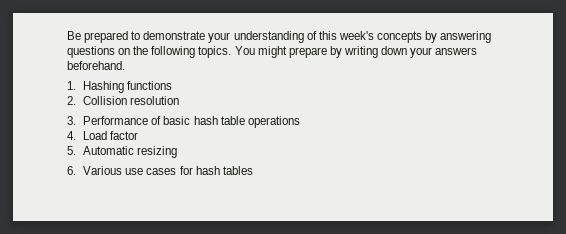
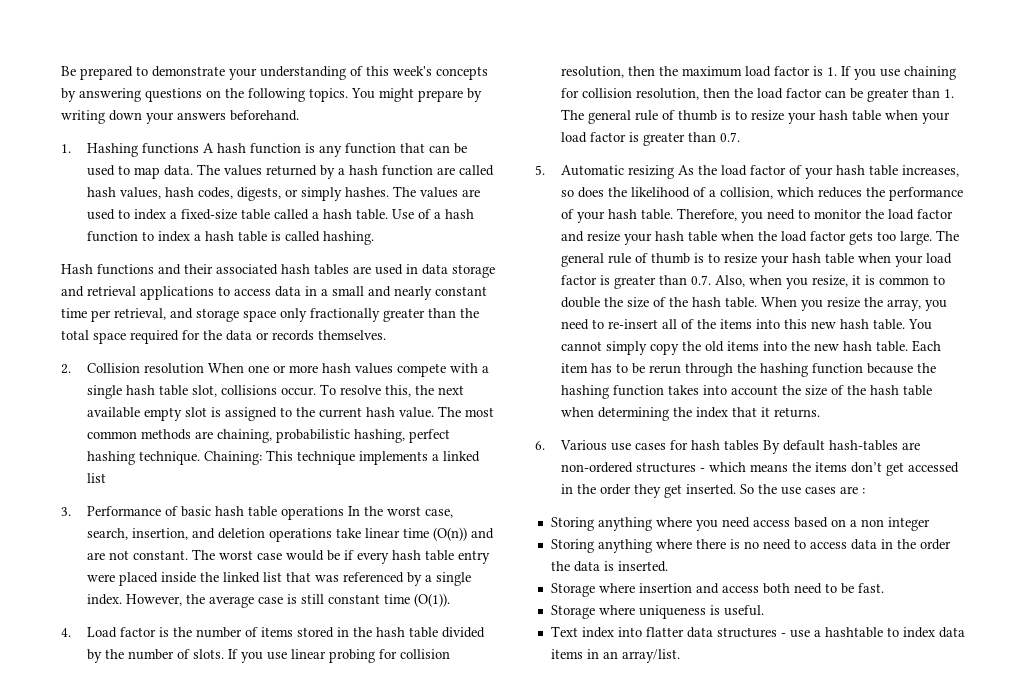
- 1. Hashing functions
- 2. Collision resolution
+ 1. Hashing functions A hash function is any function that can be used to map data. The values returned by a hash function are called hash values, hash codes, digests, or simply hashes. The values are used to index a fixed-size table called a hash table. Use of a hash function to index a hash table is called hashing.
+ Hash functions and their associated hash tables are used in data storage and retrieval applications to access data in a small and nearly constant time per retrieval, and storage space only fractionally greater than the total space required for the data or records themselves.
+ 2. Collision resolution When one or more hash values compete with a single hash table slot, collisions occur. To resolve this, the next available empty slot is assigned to the current hash value. The most common methods are chaining, probabilistic hashing, perfect hashing technique. Chaining: This technique implements a linked list
- 3. Performance of basic hash table operations
- 4. Load factor
- 5. Automatic resizing
+ 3. Performance of basic hash table operations In the worst case, search, insertion, and deletion operations take linear time (O(n)) and are not constant. The worst case would be if every hash table entry were placed inside the linked list that was referenced by a single index. However, the average case is still constant time (O(1)).
+ 4. Load factor is the number of items stored in the hash table divided by the number of slots. If you use linear probing for collision resolution, then the maximum load factor is 1. If you use chaining for collision resolution, then the load factor can be greater than 1. The general rule of thumb is to resize your hash table when your load factor is greater than 0.7.
+ 5. Automatic resizing As the load factor of your hash table increases, so does the likelihood of a collision, which reduces the performance of your hash table. Therefore, you need to monitor the load factor and resize your hash table when the load factor gets too large. The general rule of thumb is to resize your hash table when your load factor is greater than 0.7. Also, when you resize, it is common to double the size of the hash table. When you resize the array, you need to re-insert all of the items into this new hash table. You cannot simply copy the old items into the new hash table. Each item has to be rerun through the hashing function because the hashing function takes into account the size of the hash table when determining the index that it returns.
- 6. Various use cases for hash tables
+ 6. Various use cases for hash tables By default hash-tables are non-ordered structures - which means the items don’t get accessed in the order they get inserted. So the use cases are :
+ Storing anything where you need access based on a non integer
+ Storing anything where there is no need to access data in the order the data is inserted.
+ Storage where insertion and access both need to be fast.
+ Storage where uniqueness is useful.
+ Text index into flatter data structures - use a hashtable to index data items in an array/list.

